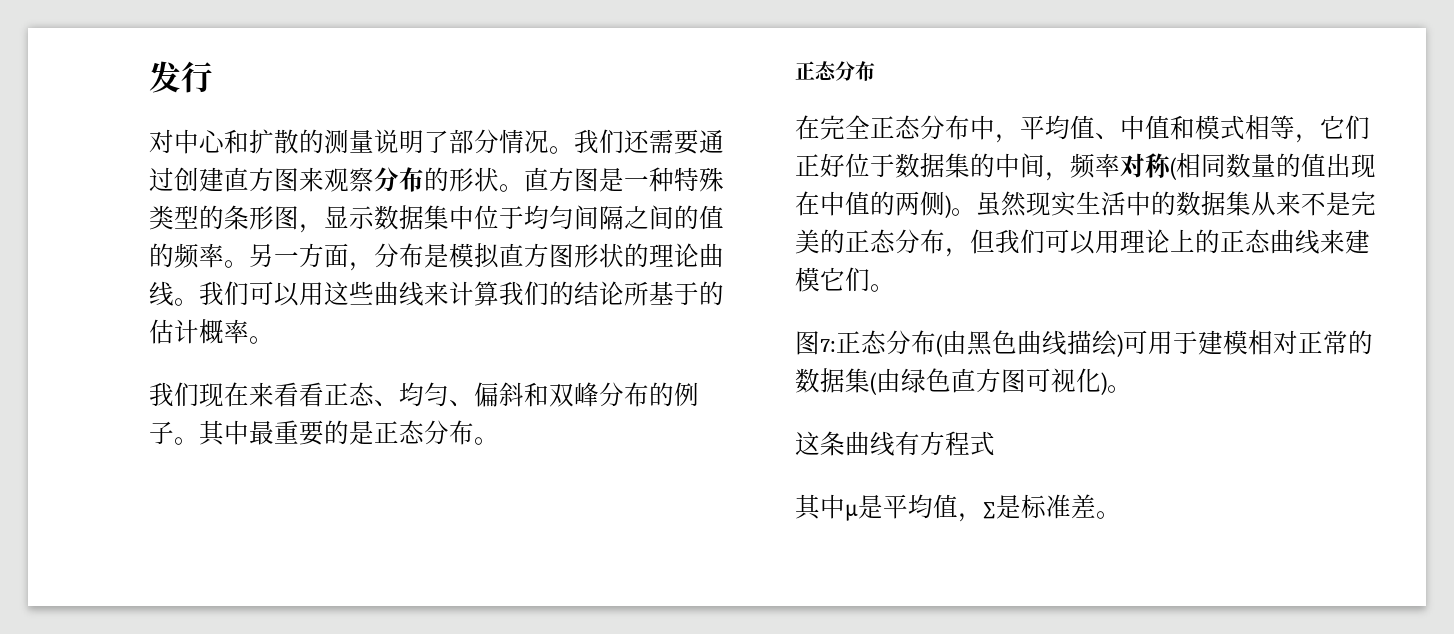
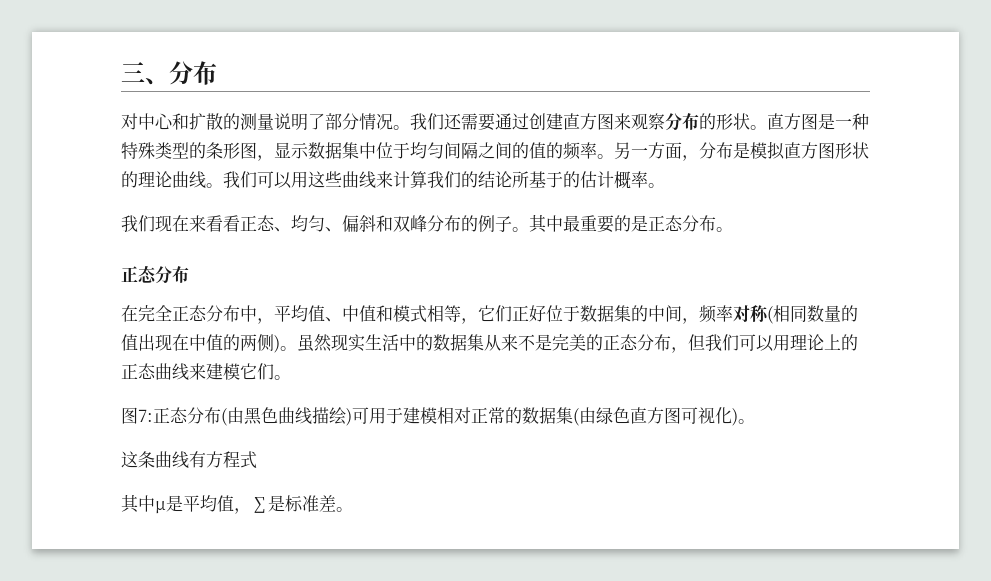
- 发行
+ 三、分布

